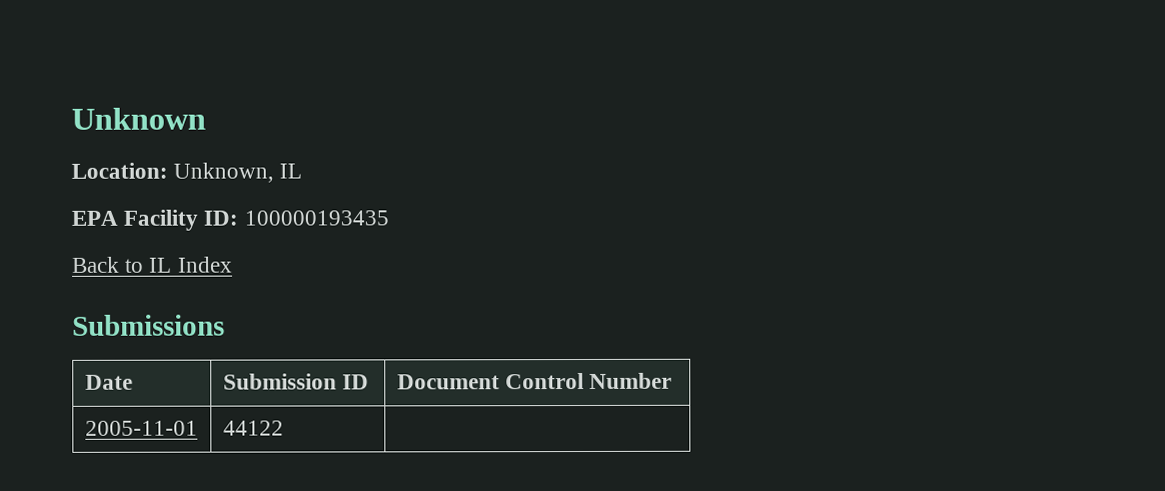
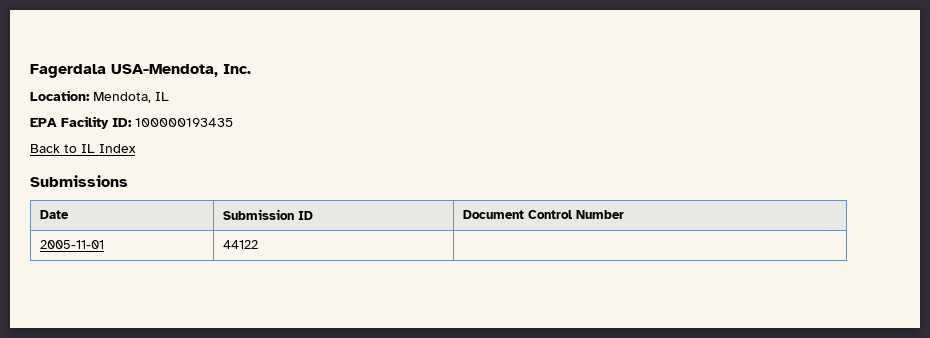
- Unknown
+ Fagerdala USA-Mendota, Inc.
- Location: Unknown, IL
+ Location: Mendota, IL

